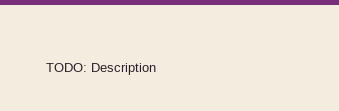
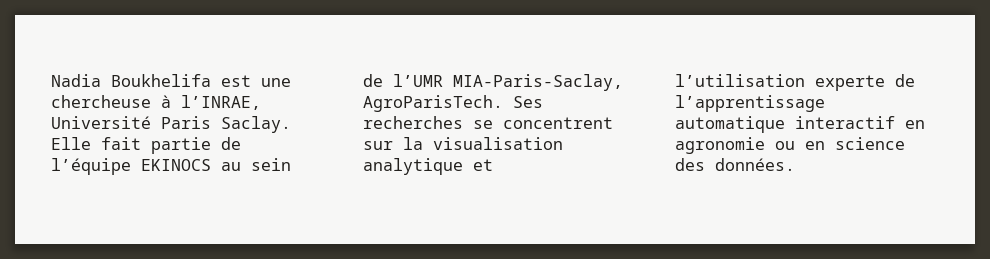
- TODO: Description
+ Nadia Boukhelifa est une chercheuse à l’INRAE, Université Paris Saclay. Elle fait partie de l’équipe EKINOCS au sein de l’UMR MIA-Paris-Saclay, AgroParisTech. Ses recherches se concentrent sur la visualisation analytique et l’utilisation experte de l’apprentissage automatique interactif en agronomie ou en science des données.

